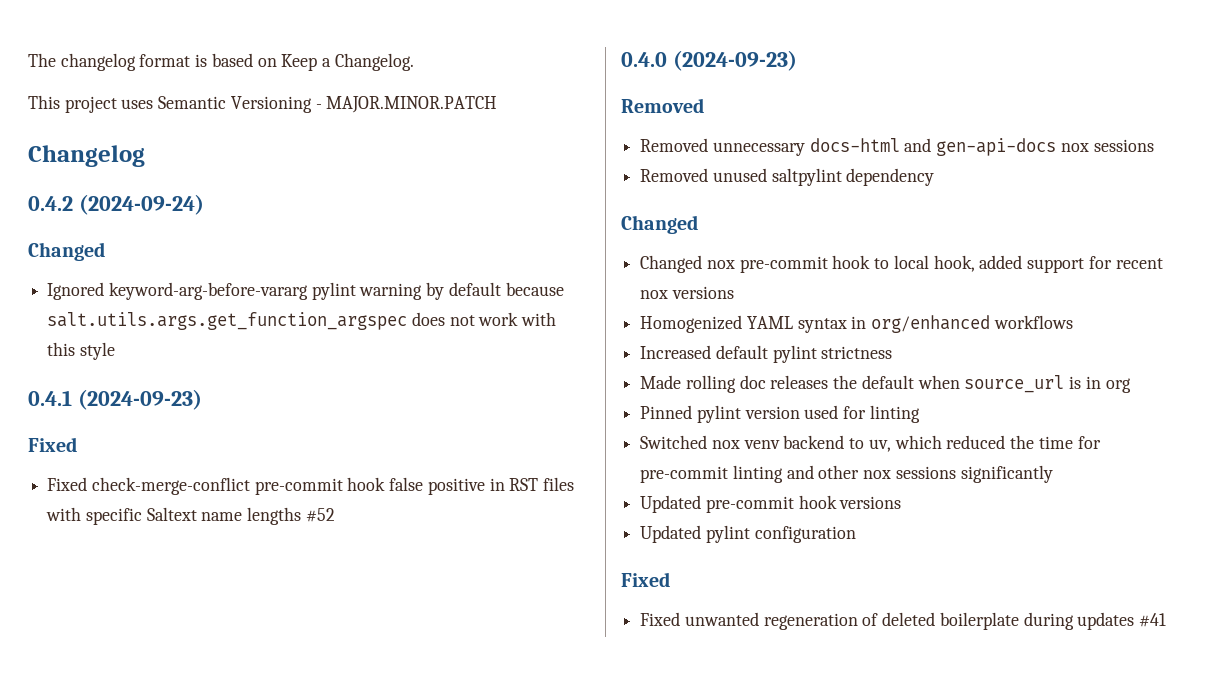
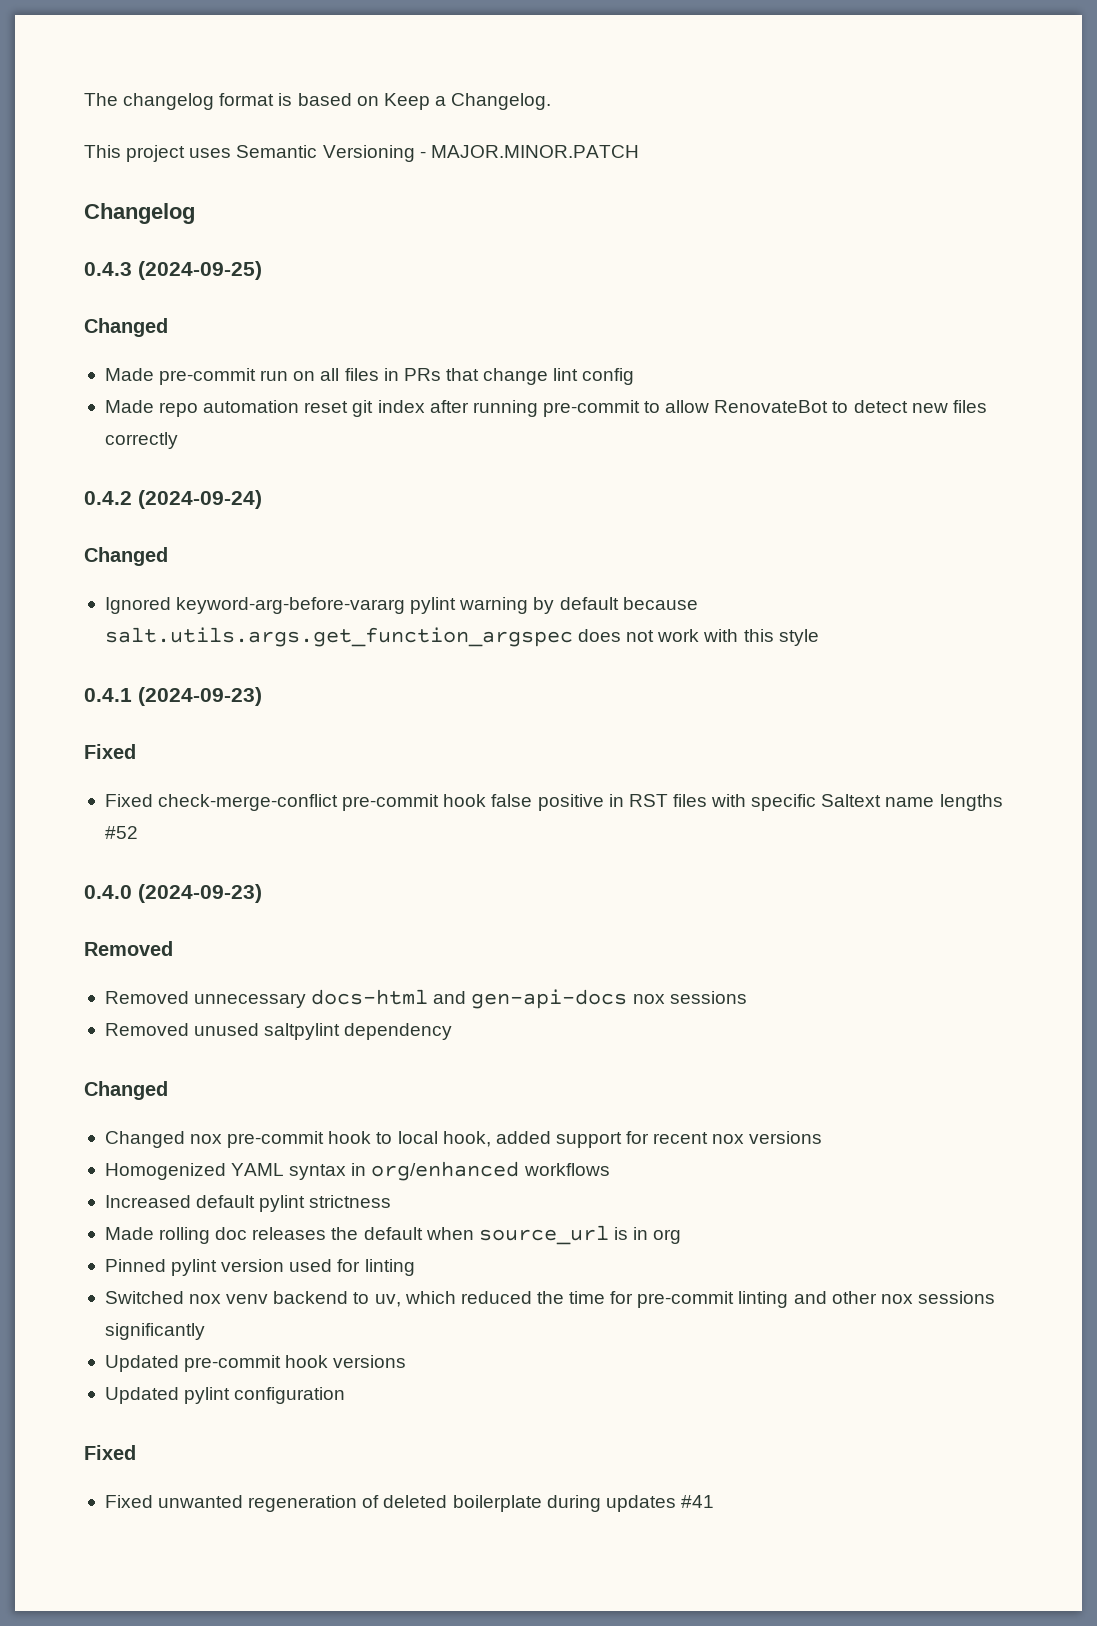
+ 0.4.3 (2024-09-25)
+ Changed
+ Made pre-commit run on all files in PRs that change lint config
+ Made repo automation reset git index after running pre-commit to allow RenovateBot to detect new files correctly

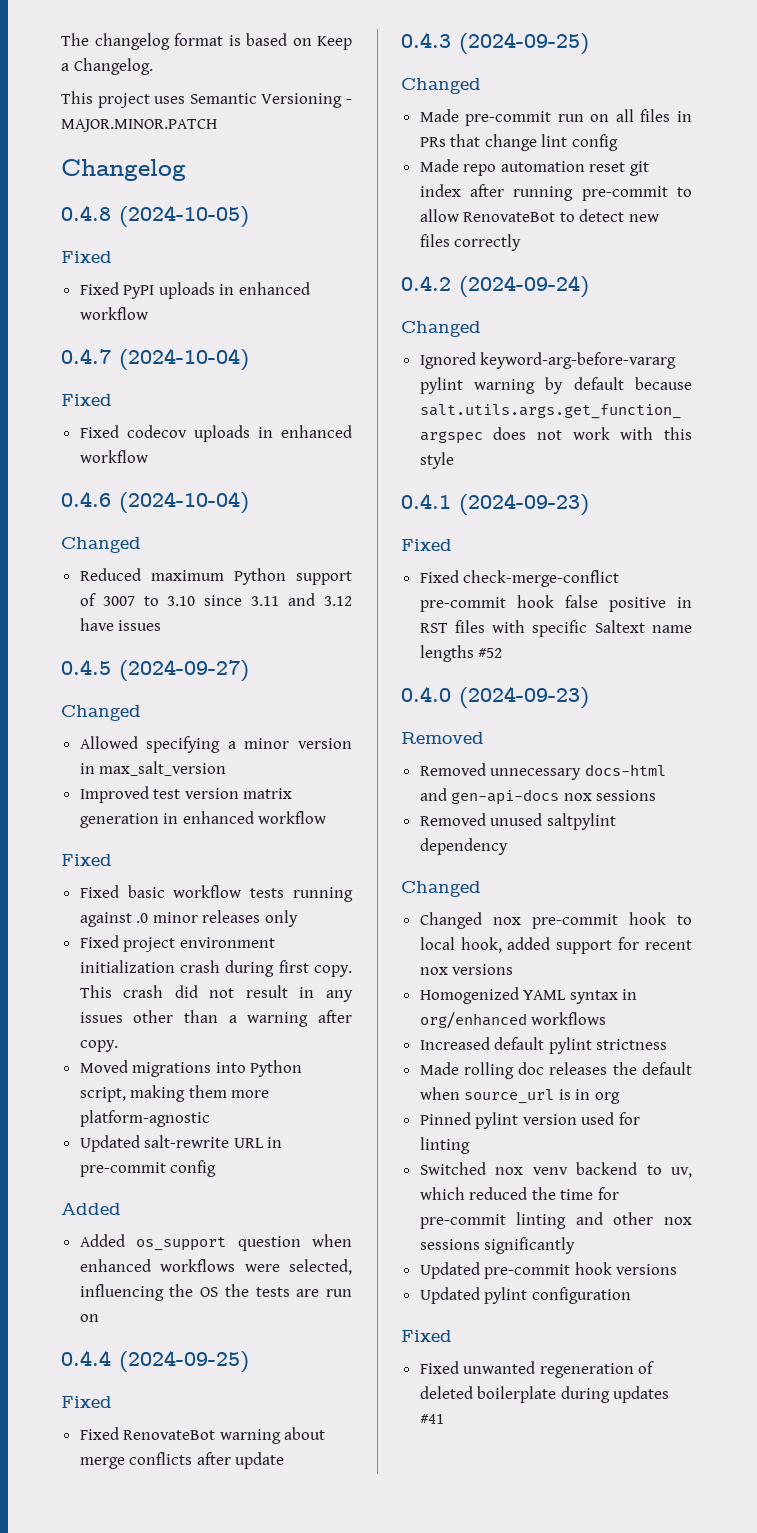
+ 0.4.8 (2024-10-05)
+ Fixed
+ Fixed PyPI uploads in enhanced workflow
+ 0.4.7 (2024-10-04)
+ Fixed
+ Fixed codecov uploads in enhanced workflow
+ 0.4.6 (2024-10-04)
+ Changed
+ Reduced maximum Python support of 3007 to 3.10 since 3.11 and 3.12 have issues
+ 0.4.5 (2024-09-27)
+ Changed
+ Allowed specifying a minor version in max_salt_version
+ Improved test version matrix generation in enhanced workflow
+ Fixed
+ Fixed basic workflow tests running against .0 minor releases only
+ Fixed project environment initialization crash during first copy. This crash did not result in any issues other than a warning after copy.
+ Moved migrations into Python script, making them more platform-agnostic
+ Updated salt-rewrite URL in pre-commit config
+ Added
+ Added os_support question when enhanced workflows were selected, influencing the OS the tests are run on
+ 0.4.4 (2024-09-25)
+ Fixed
+ Fixed RenovateBot warning about merge conflicts after update

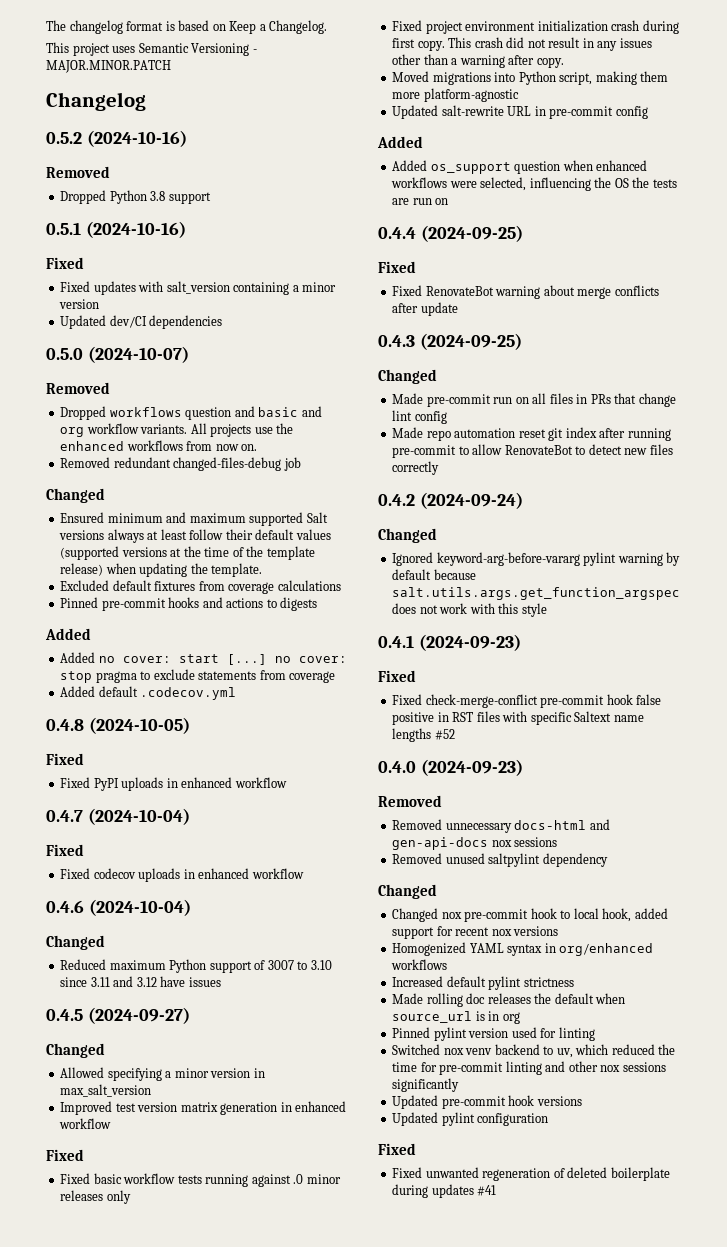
+ 0.5.2 (2024-10-16)
+ Removed
+ Dropped Python 3.8 support
+ 0.5.1 (2024-10-16)
+ Fixed
+ Fixed updates with salt_version containing a minor version
+ Updated dev/CI dependencies
+ 0.5.0 (2024-10-07)
+ Removed
+ Dropped workflows question and basic and org workflow variants. All projects use the enhanced workflows from now on.
+ Removed redundant changed-files-debug job
+ Changed
+ Ensured minimum and maximum supported Salt versions always at least follow their default values (supported versions at the time of the template release) when updating the template.
+ Excluded default fixtures from coverage calculations
+ Pinned pre-commit hooks and actions to digests
+ Added
+ Added no cover: start [...] no cover: stop pragma to exclude statements from coverage
+ Added default .codecov.yml

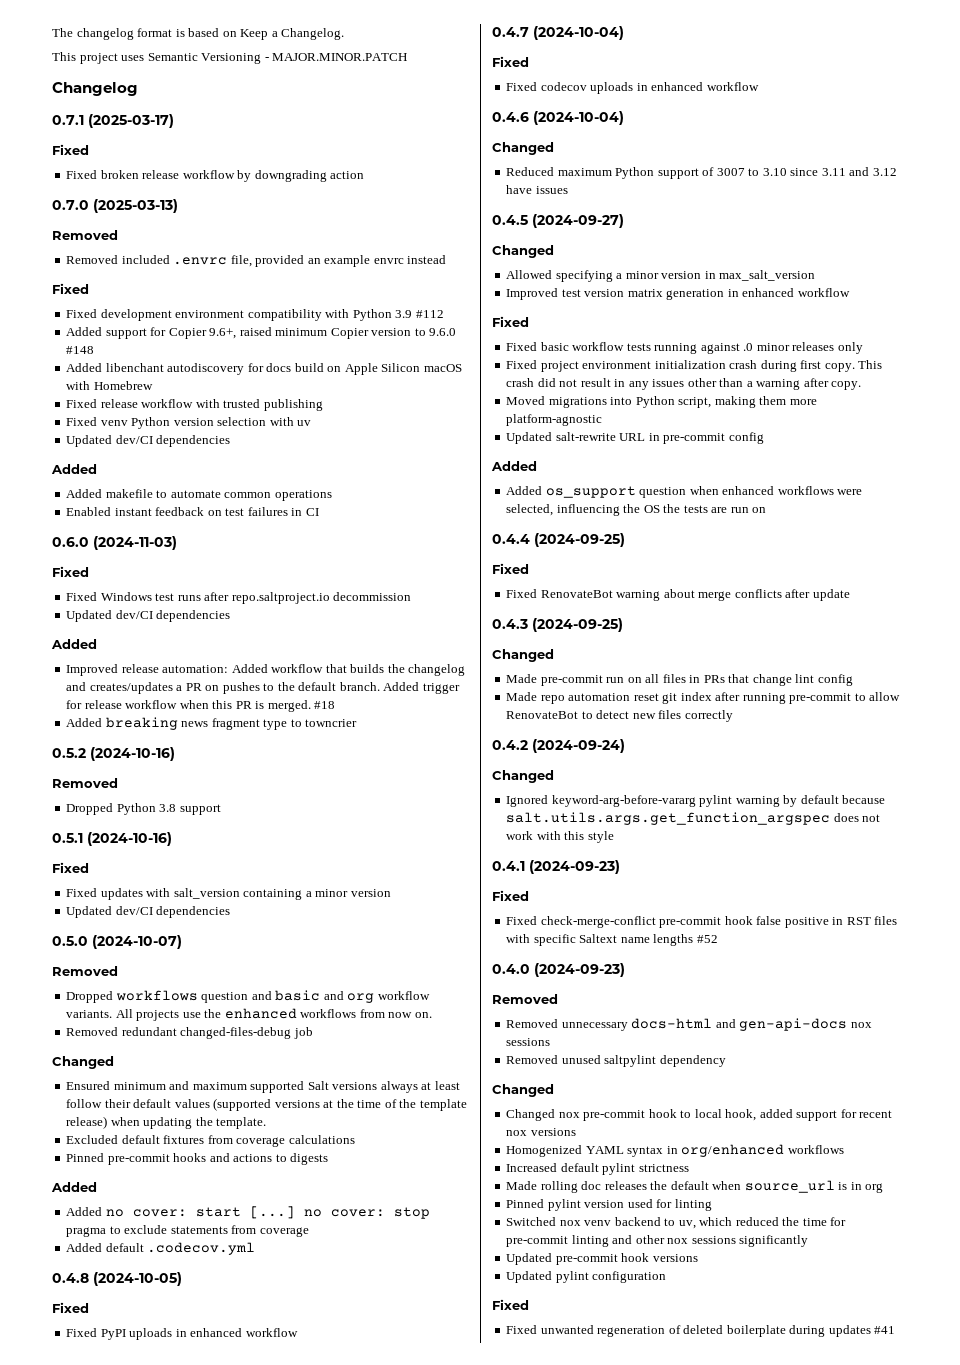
+ 0.7.1 (2025-03-17)
+ Fixed
+ Fixed broken release workflow by downgrading action
+ 0.7.0 (2025-03-13)
+ Removed
+ Removed included .envrc file, provided an example envrc instead
+ Fixed
+ Fixed development environment compatibility with Python 3.9 #112
+ Added support for Copier 9.6+, raised minimum Copier version to 9.6.0 #148
+ Added libenchant autodiscovery for docs build on Apple Silicon macOS with Homebrew
+ Fixed release workflow with trusted publishing
+ Fixed venv Python version selection with uv
+ Updated dev/CI dependencies
+ Added
+ Added makefile to automate common operations
+ Enabled instant feedback on test failures in CI
+ 0.6.0 (2024-11-03)
+ Fixed
+ Fixed Windows test runs after repo.saltproject.io decommission
+ Updated dev/CI dependencies
+ Added
+ Improved release automation: Added workflow that builds the changelog and creates/updates a PR on pushes to the default branch. Added trigger for release workflow when this PR is merged. #18
+ Added breaking news fragment type to towncrier

